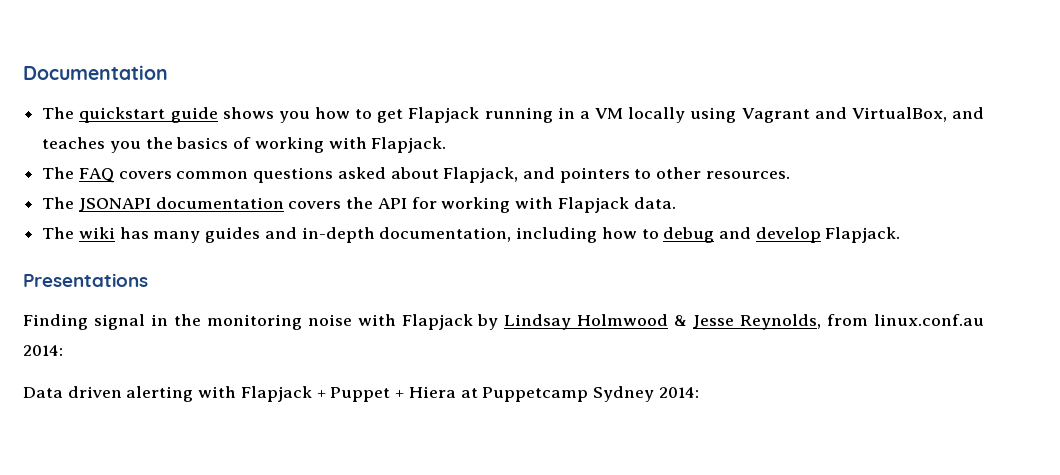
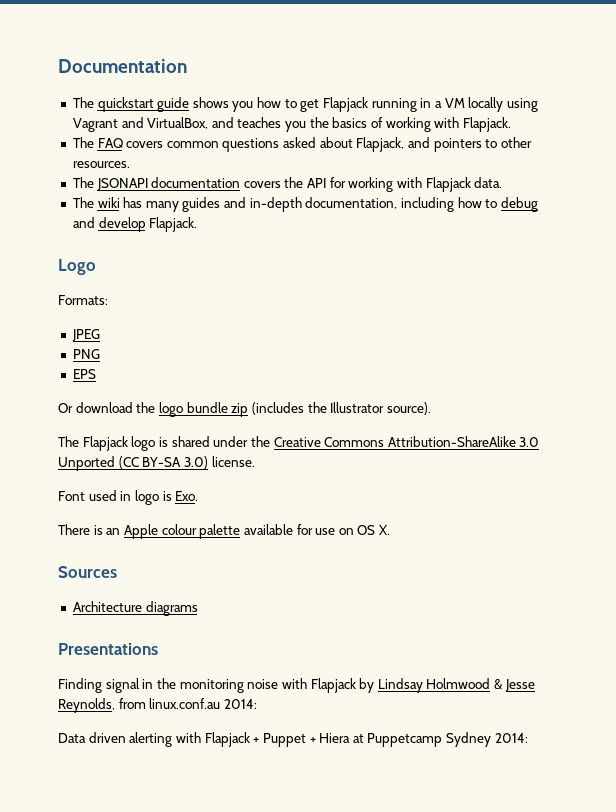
+ Logo
+ Formats:
+ JPEG
+ PNG
+ EPS
+ Or download the logo bundle zip (includes the Illustrator source).
+ The Flapjack logo is shared under the Creative Commons Attribution-ShareAlike 3.0 Unported (CC BY-SA 3.0) license.
+ Font used in logo is Exo.
+ There is an Apple colour palette available for use on OS X.
+ Sources
+ Architecture diagrams

